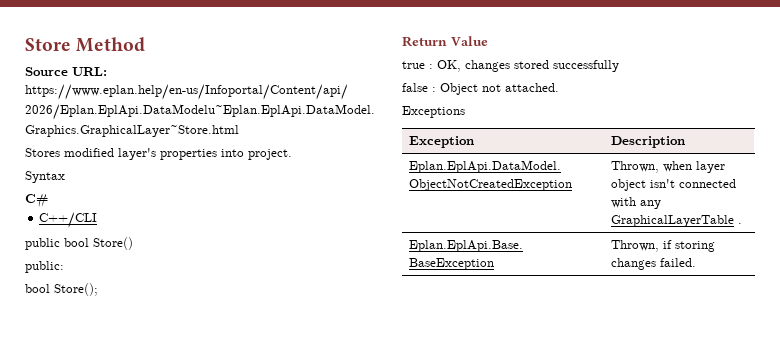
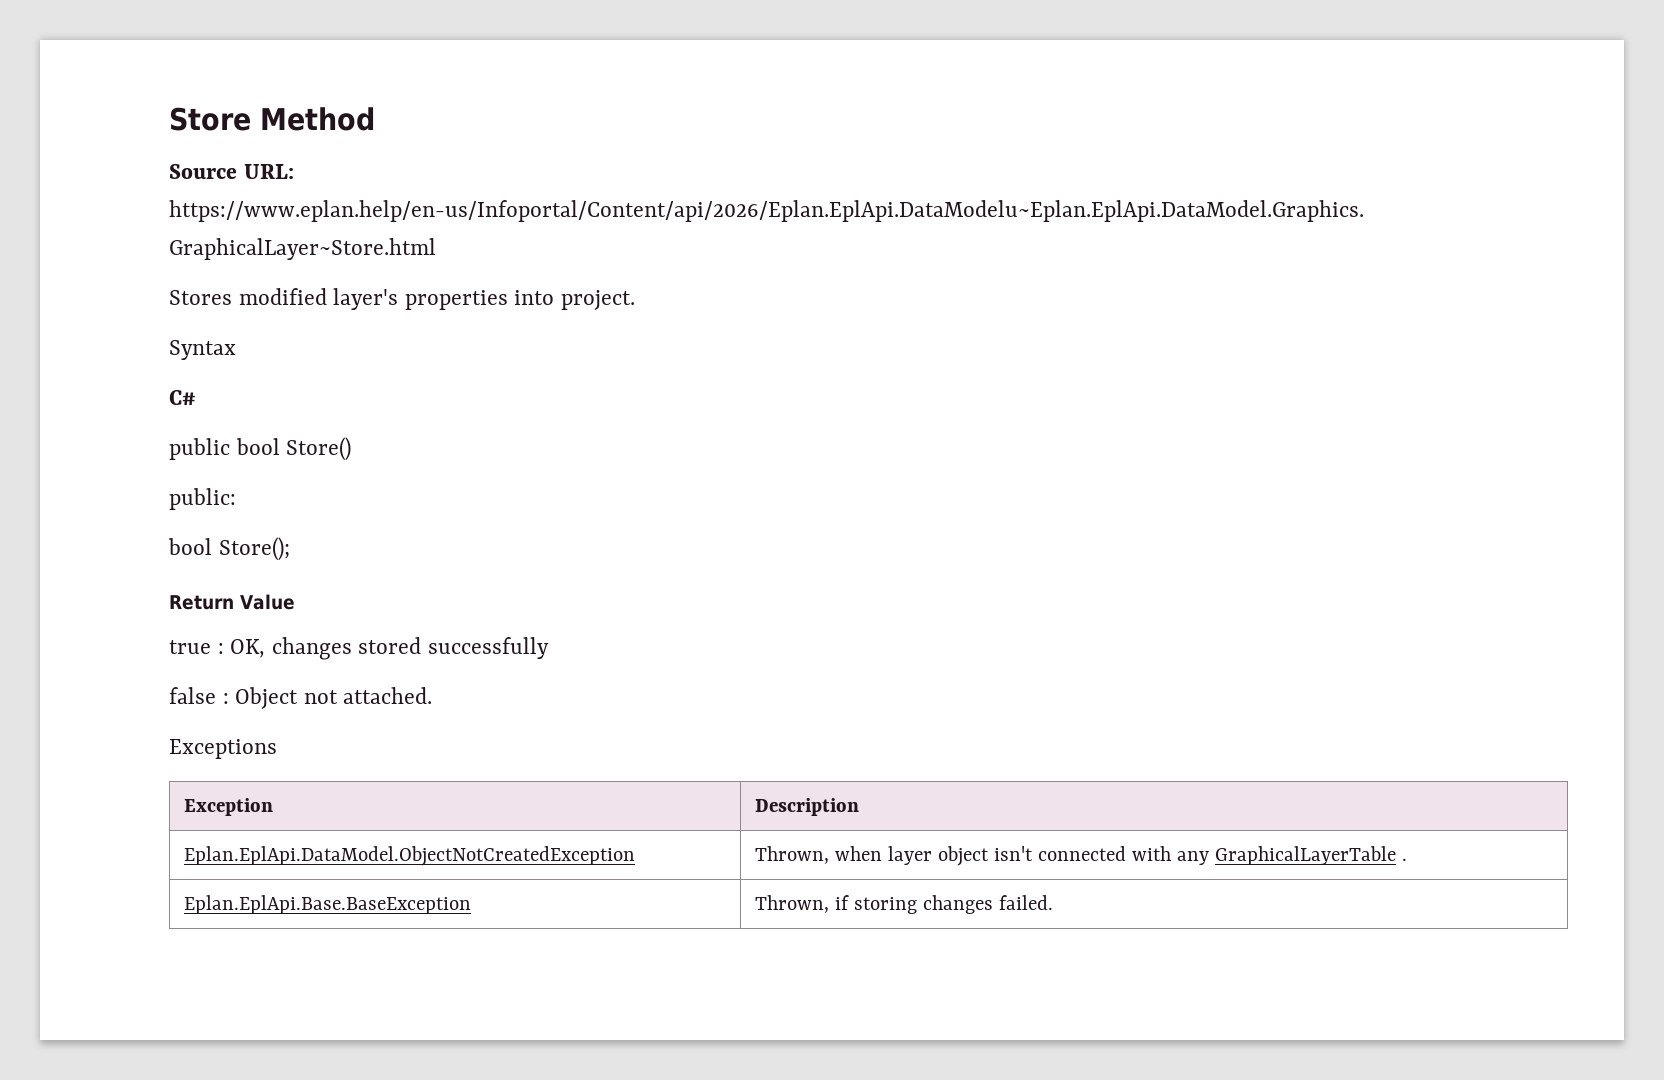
- C++/CLI

